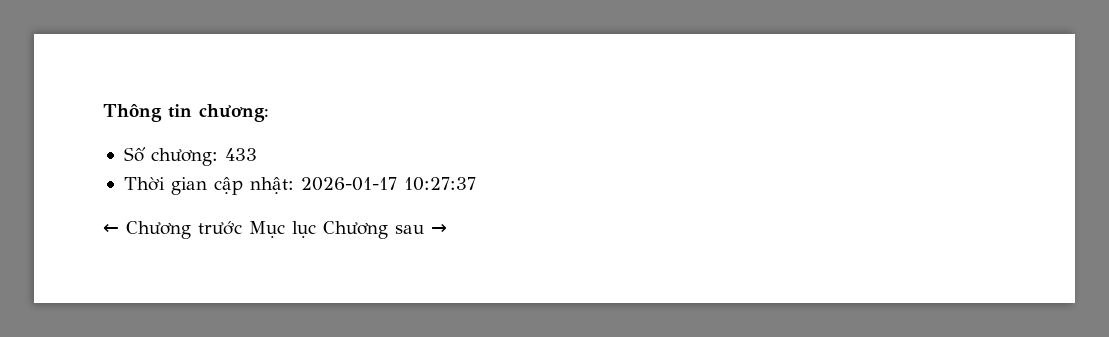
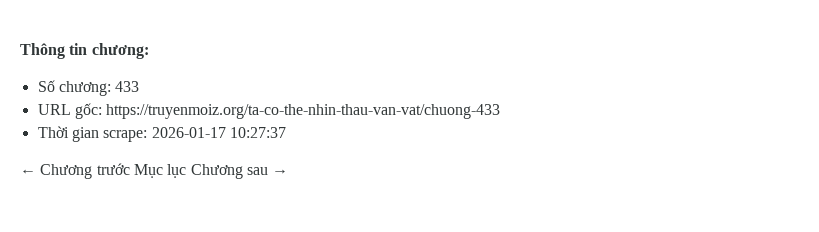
+ URL gốc: https://truyenmoiz.org/ta-co-the-nhin-thau-van-vat/chuong-433
- Thời gian cập nhật: 2026-01-17 10:27:37
+ Thời gian scrape: 2026-01-17 10:27:37

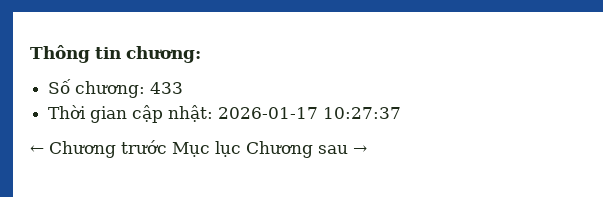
- URL gốc: https://truyenmoiz.org/ta-co-the-nhin-thau-van-vat/chuong-433
- Thời gian scrape: 2026-01-17 10:27:37
+ Thời gian cập nhật: 2026-01-17 10:27:37

